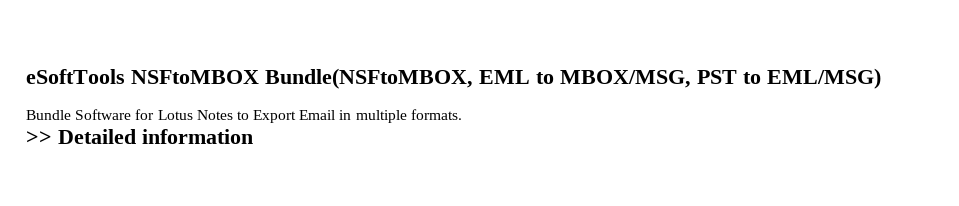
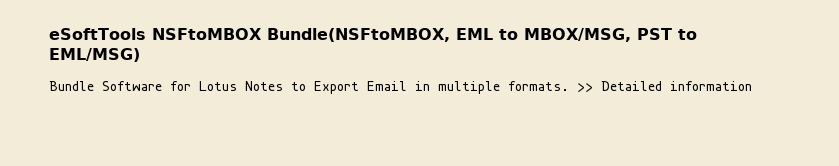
- Bundle Software for Lotus Notes to Export Email in multiple formats.
- >> Detailed information
+ Bundle Software for Lotus Notes to Export Email in multiple formats. >> Detailed information

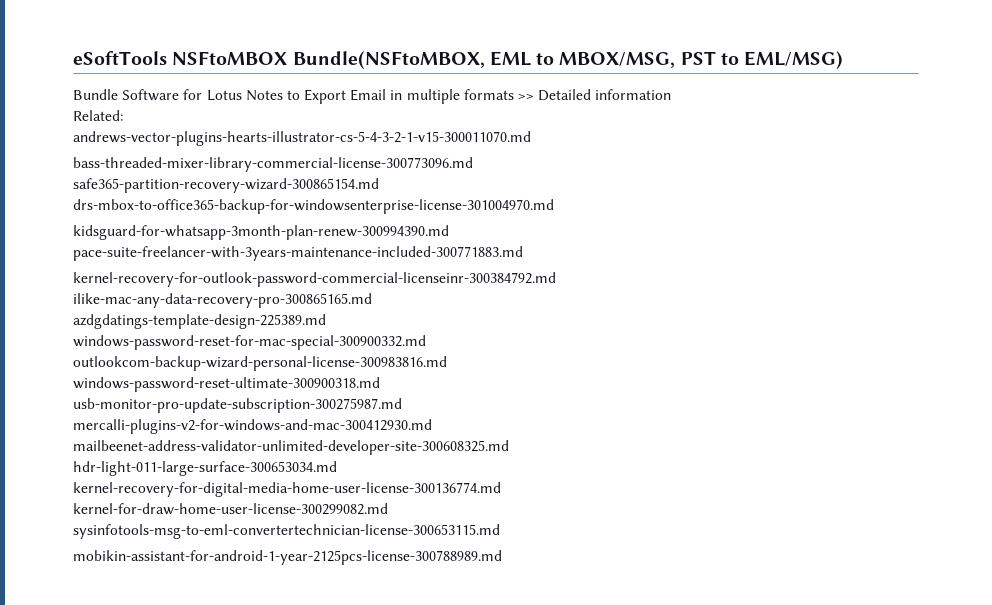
- Bundle Software for Lotus Notes to Export Email in multiple formats. >> Detailed information
+ Bundle Software for Lotus Notes to Export Email in multiple formats >> Detailed information
+ Related:
+ andrews-vector-plugins-hearts-illustrator-cs-5-4-3-2-1-v15-300011070.md
+ bass-threaded-mixer-library-commercial-license-300773096.md
+ safe365-partition-recovery-wizard-300865154.md
+ drs-mbox-to-office365-backup-for-windowsenterprise-license-301004970.md
+ kidsguard-for-whatsapp-3month-plan-renew-300994390.md
+ pace-suite-freelancer-with-3years-maintenance-included-300771883.md
+ kernel-recovery-for-outlook-password-commercial-licenseinr-300384792.md
+ ilike-mac-any-data-recovery-pro-300865165.md
+ azdgdatings-template-design-225389.md
+ windows-password-reset-for-mac-special-300900332.md
+ outlookcom-backup-wizard-personal-license-300983816.md
+ windows-password-reset-ultimate-300900318.md
+ usb-monitor-pro-update-subscription-300275987.md
+ mercalli-plugins-v2-for-windows-and-mac-300412930.md
+ mailbeenet-address-validator-unlimited-developer-site-300608325.md
+ hdr-light-011-large-surface-300653034.md
+ kernel-recovery-for-digital-media-home-user-license-300136774.md
+ kernel-for-draw-home-user-license-300299082.md
+ sysinfotools-msg-to-eml-convertertechnician-license-300653115.md
+ mobikin-assistant-for-android-1-year-2125pcs-license-300788989.md

